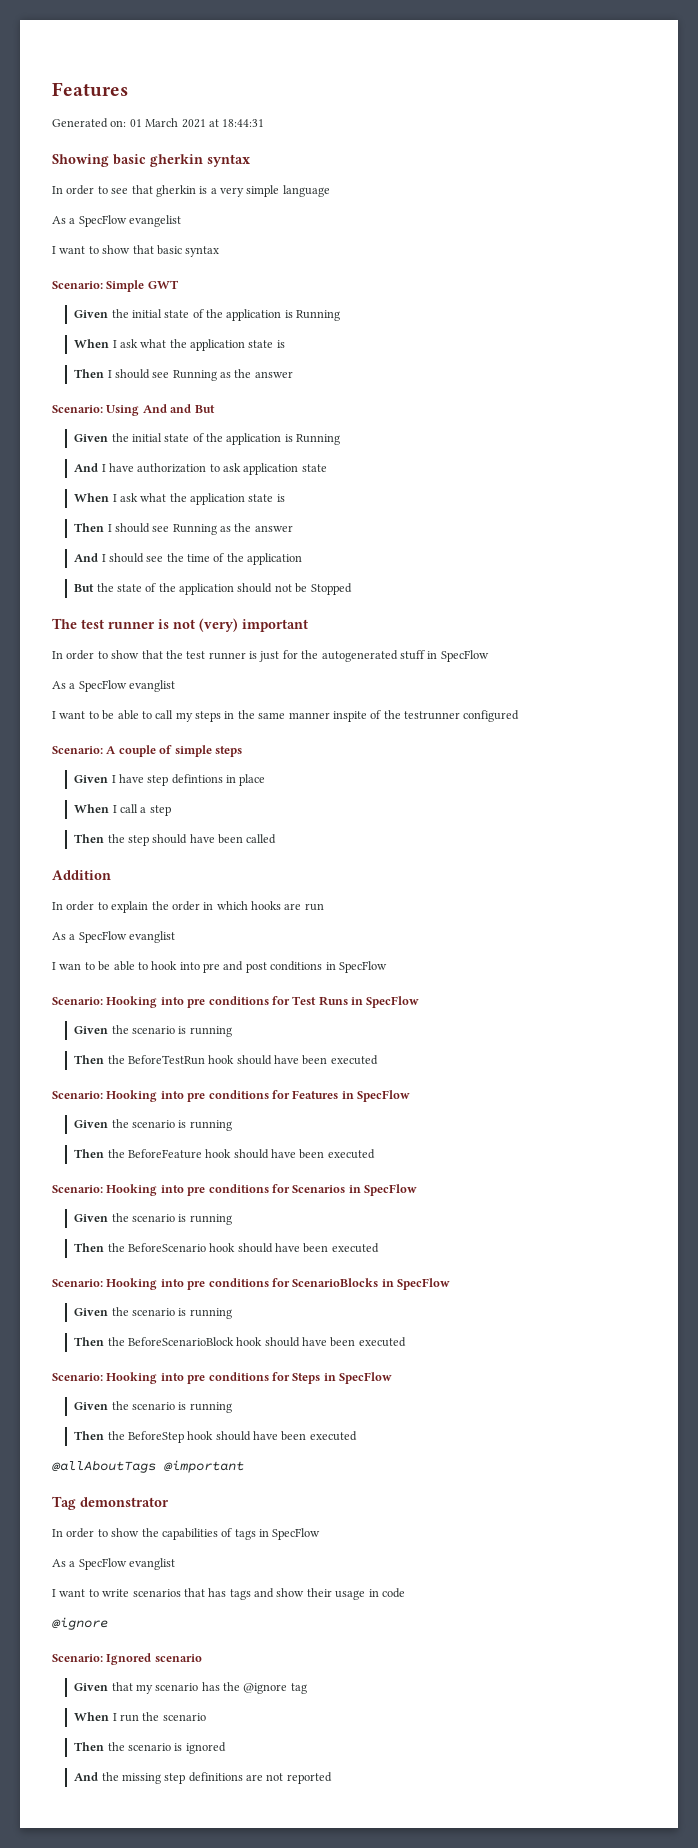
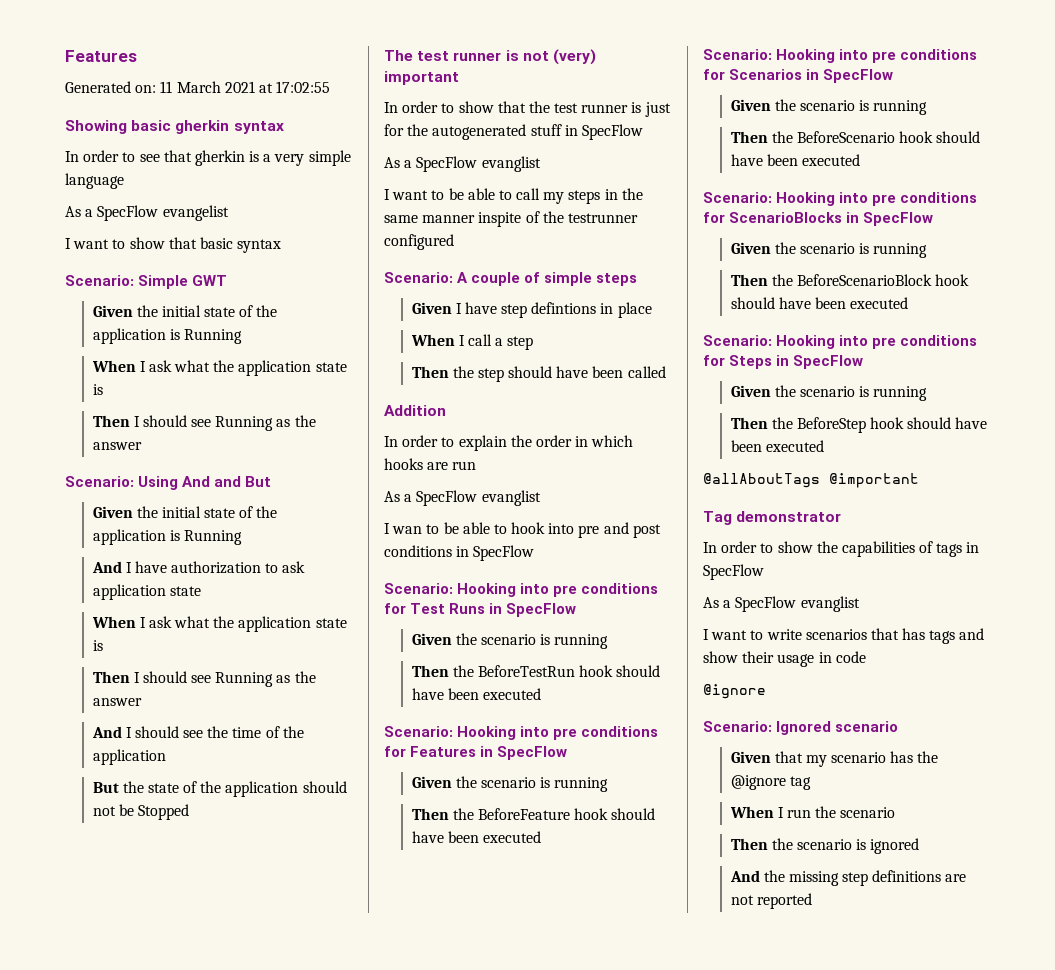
- Generated on: 01 March 2021 at 18:44:31
+ Generated on: 11 March 2021 at 17:02:55

